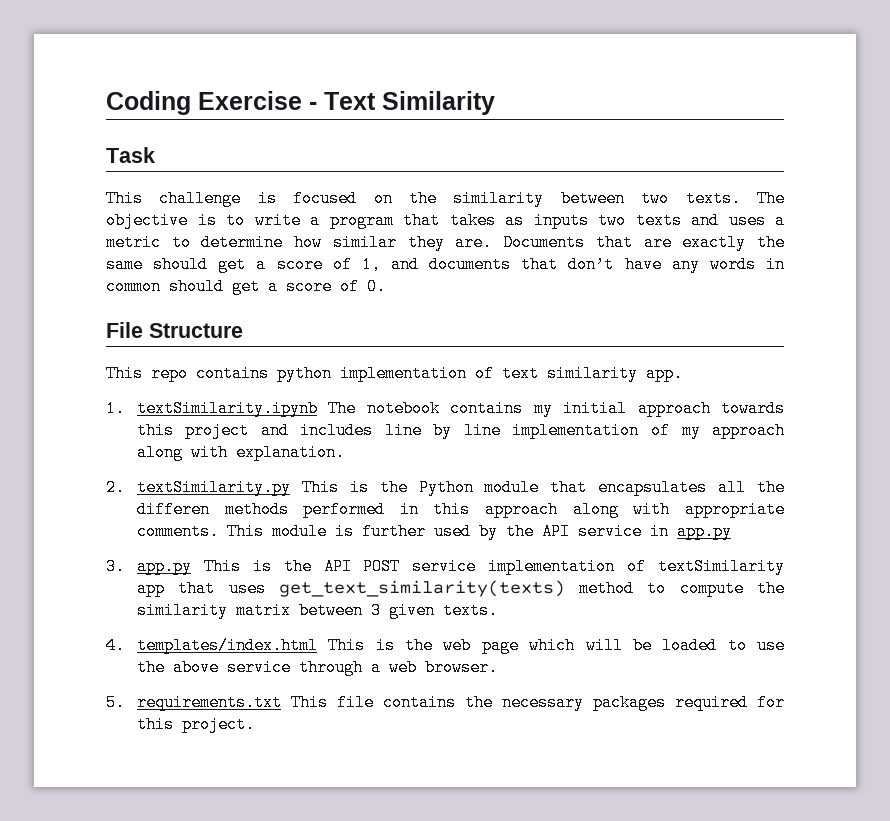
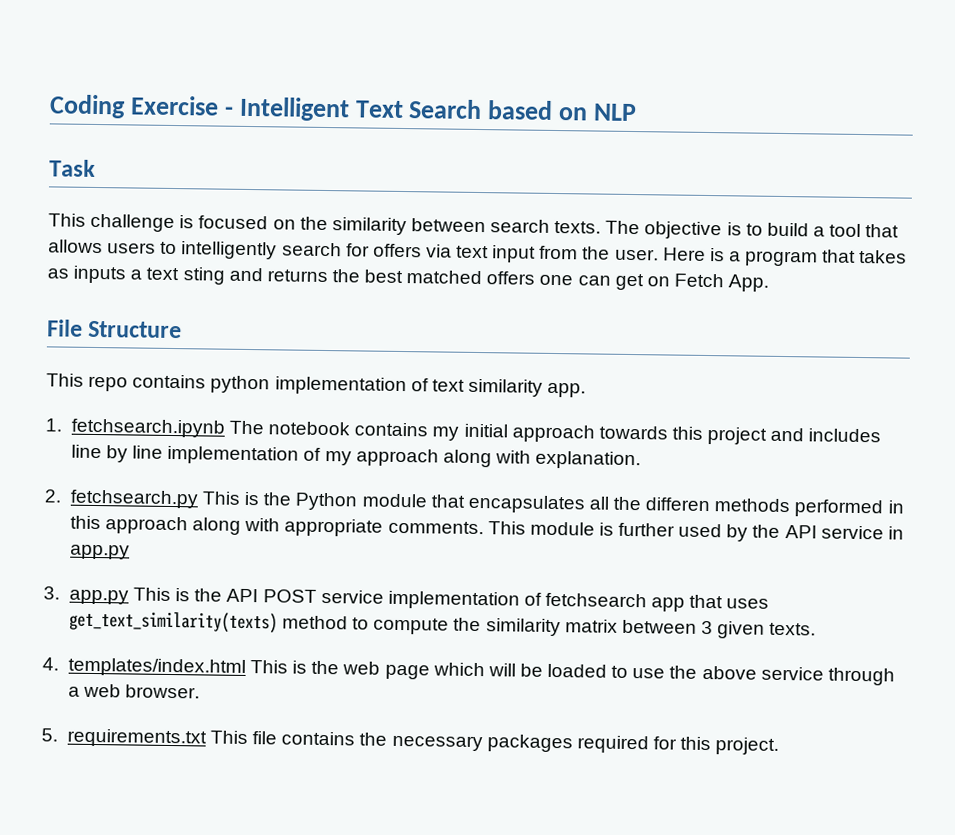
- Coding Exercise - Text Similarity
+ Coding Exercise - Intelligent Text Search based on NLP
- This challenge is focused on the similarity between two texts.
+ This challenge is focused on the similarity between search texts.
- The objective is to write a program that takes as inputs two texts and uses a metric to determine how similar they are. Documents that are exactly the same should get a score of 1, and documents that don’t have any words in common should get a score of 0.
+ The objective is to build a tool that allows users to intelligently search for offers via text input from the user. Here is a program that takes as inputs a text sting and returns the best matched offers one can get on Fetch App.
- 1. textSimilarity.ipynb The notebook contains my initial approach towards this project and includes line by line implementation of my approach along with explanation.
+ 1. fetchsearch.ipynb The notebook contains my initial approach towards this project and includes line by line implementation of my approach along with explanation.
- 2. textSimilarity.py This is the Python module that encapsulates all the differen methods performed in this approach along with appropriate comments.
+ 2. fetchsearch.py This is the Python module that encapsulates all the differen methods performed in this approach along with appropriate comments.
- 3. app.py This is the API POST service implementation of textSimilarity app that uses get_text_similarity(texts) method to compute the similarity matrix between 3 given texts.
+ 3. app.py This is the API POST service implementation of fetchsearch app that uses get_text_similarity(texts) method to compute the similarity matrix between 3 given texts.

